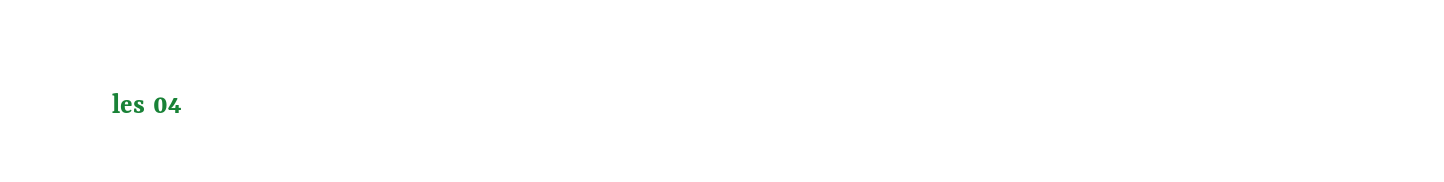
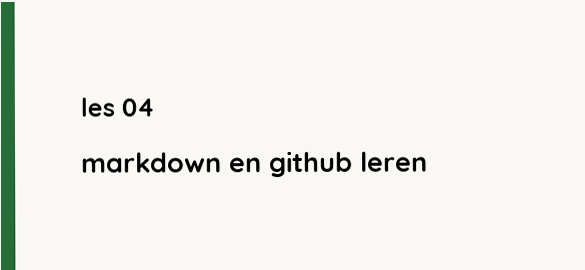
+ markdown en github leren

